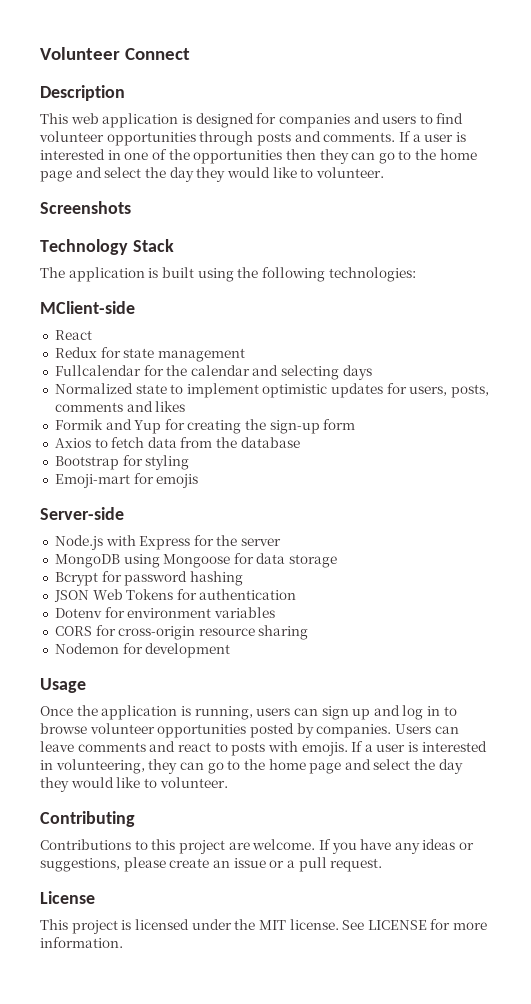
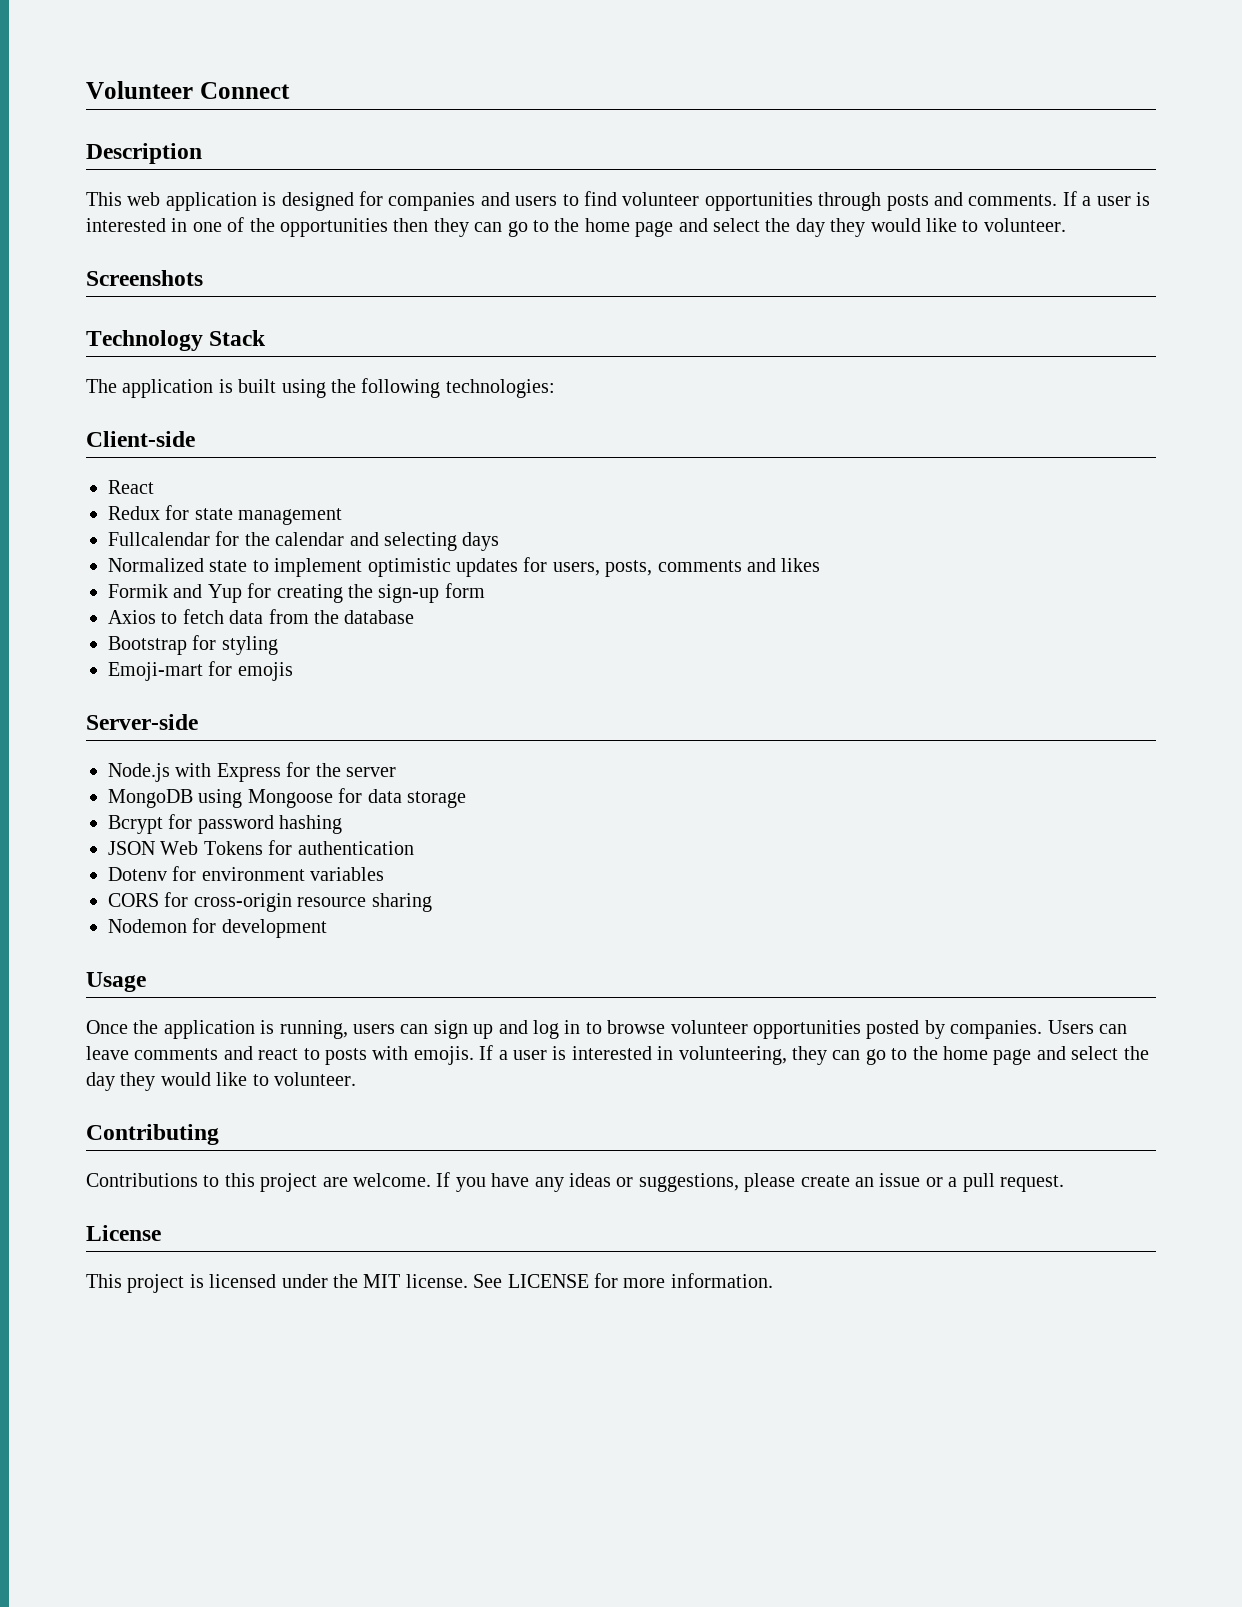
- MClient-side
+ Client-side

